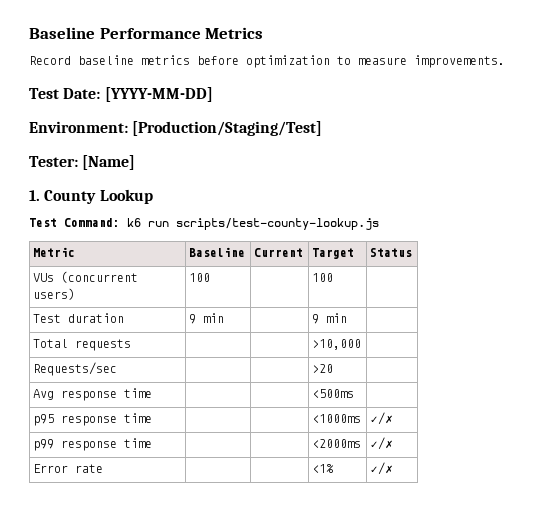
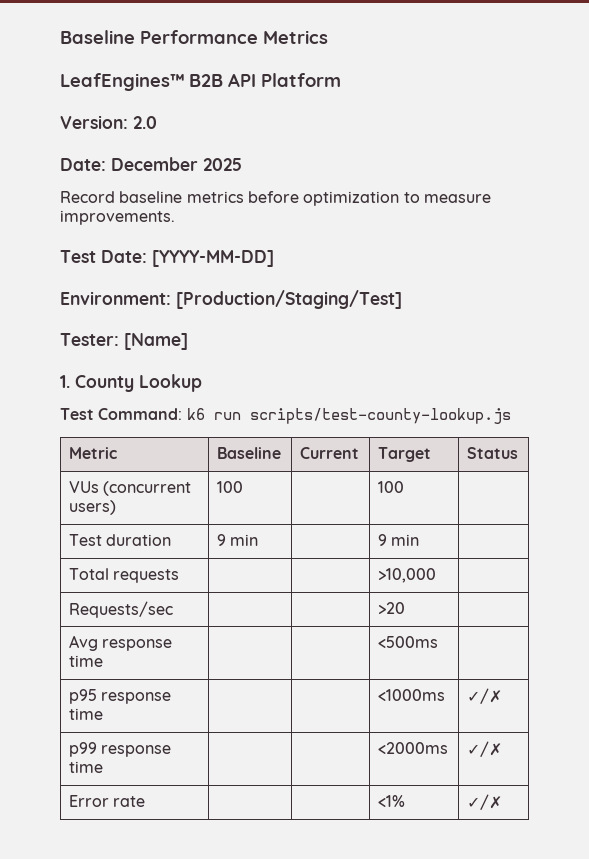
+ LeafEngines™ B2B API Platform
+ Version: 2.0
+ Date: December 2025

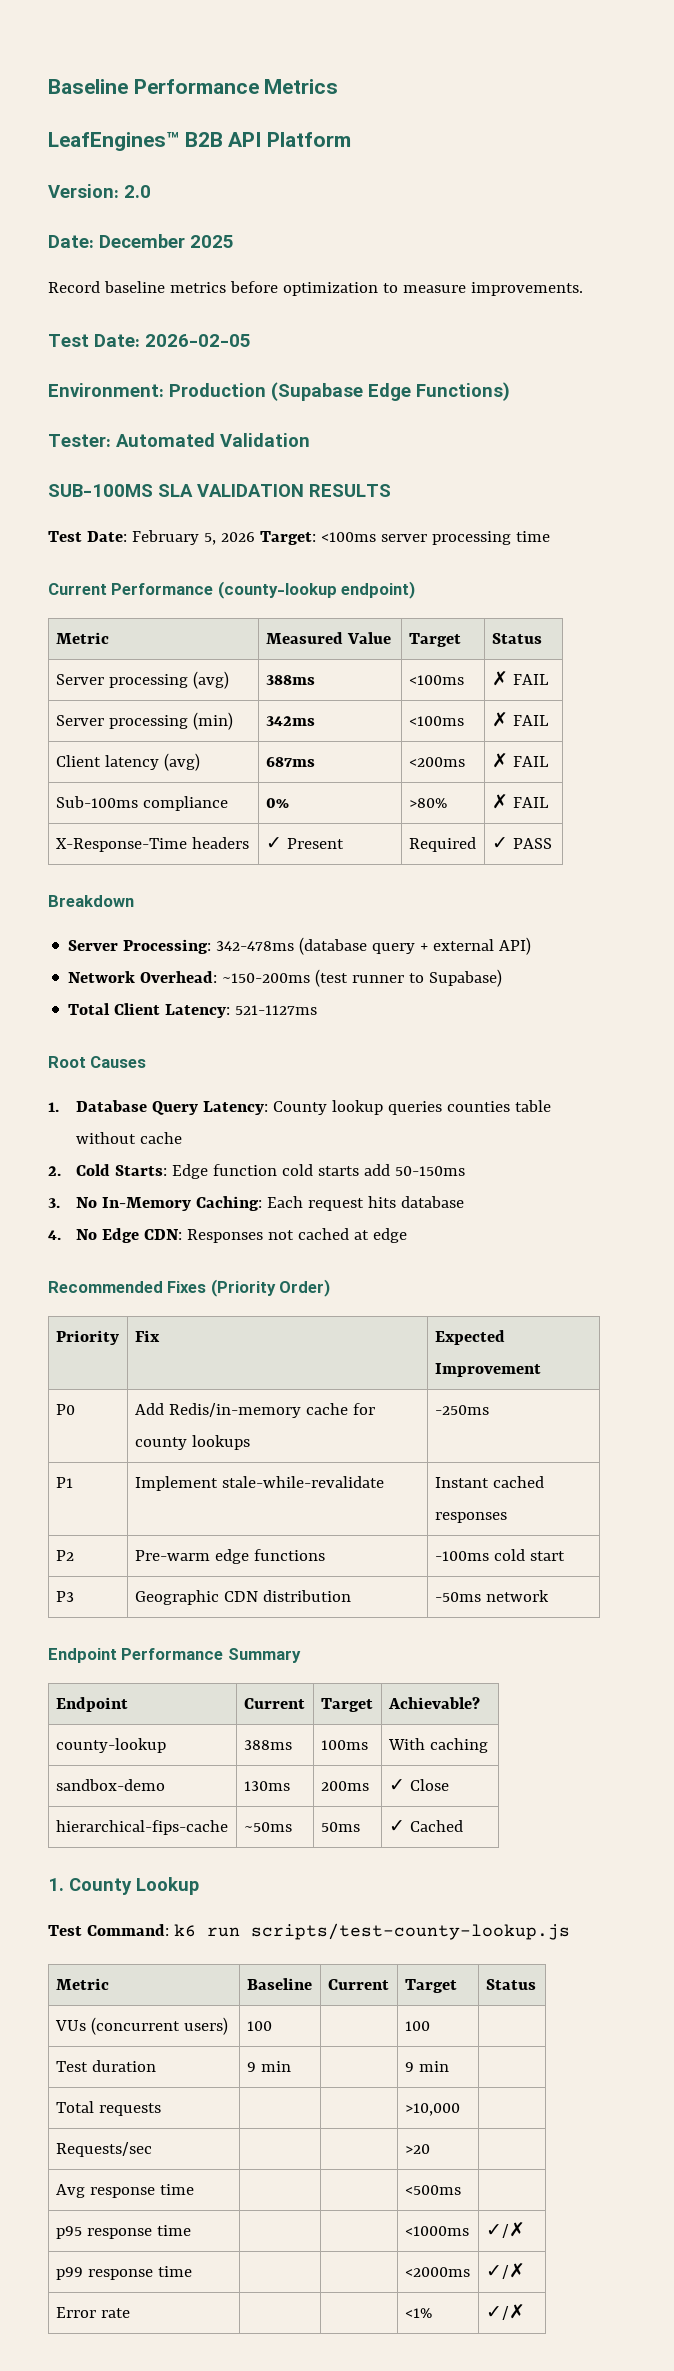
- Test Date: [YYYY-MM-DD]
+ Test Date: 2026-02-05
- Environment: [Production/Staging/Test]
- Tester: [Name]
+ Environment: Production (Supabase Edge Functions)
+ Tester: Automated Validation
+ SUB-100MS SLA VALIDATION RESULTS
+ Test Date: February 5, 2026 Target: <100ms server processing time
+ Current Performance (county-lookup endpoint)
+ Metric | Measured Value | Target | Status
+ Server processing (avg) | 388ms | <100ms | ✗ FAIL
+ Server processing (min) | 342ms | <100ms | ✗ FAIL
+ Client latency (avg) | 687ms | <200ms | ✗ FAIL
+ Sub-100ms compliance | 0% | >80% | ✗ FAIL
+ X-Response-Time headers | ✓ Present | Required | ✓ PASS
+ Breakdown
+ Server Processing: 342-478ms (database query + external API)
+ Network Overhead: ~150-200ms (test runner to Supabase)
+ Total Client Latency: 521-1127ms
+ Root Causes
+ 1. Database Query Latency: County lookup queries counties table without cache
+ 2. Cold Starts: Edge function cold starts add 50-150ms
+ 3. No In-Memory Caching: Each request hits database
+ 4. No Edge CDN: Responses not cached at edge
+ Recommended Fixes (Priority Order)
+ Priority | Fix | Expected Improvement
+ P0 | Add Redis/in-memory cache for county lookups | -250ms
+ P1 | Implement stale-while-revalidate | Instant cached responses
+ P2 | Pre-warm edge functions | -100ms cold start
+ P3 | Geographic CDN distribution | -50ms network
+ Endpoint Performance Summary
+ Endpoint | Current | Target | Achievable?
+ county-lookup | 388ms | 100ms | With caching
+ sandbox-demo | 130ms | 200ms | ✓ Close
+ hierarchical-fips-cache | ~50ms | 50ms | ✓ Cached

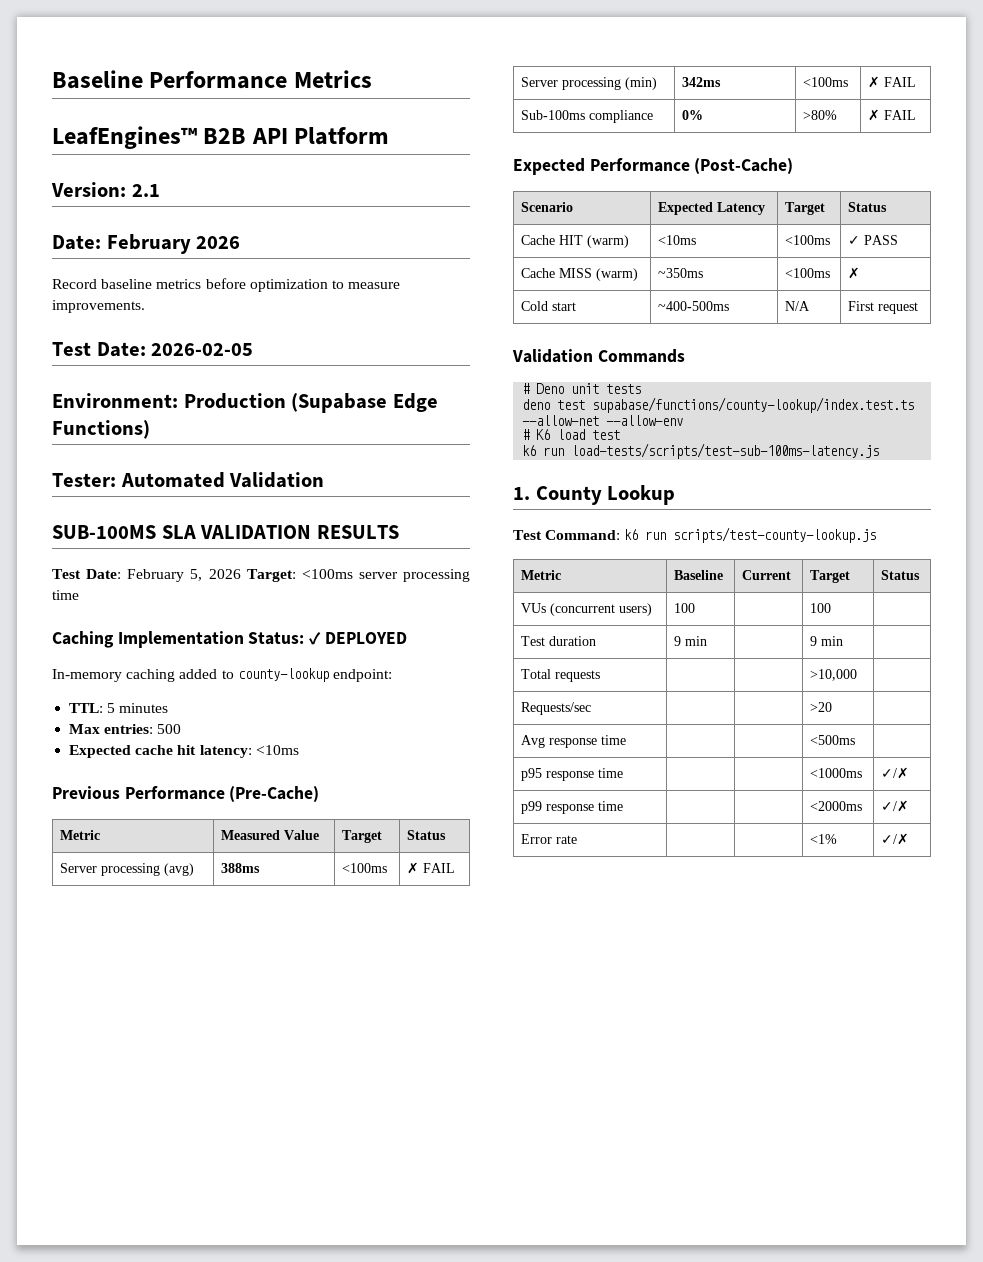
- Version: 2.0
- Date: December 2025
+ Version: 2.1
+ Date: February 2026
- Current Performance (county-lookup endpoint)
+ Caching Implementation Status: ✓ DEPLOYED
+ In-memory caching added to county-lookup endpoint:
+ TTL: 5 minutes
+ Max entries: 500
+ Expected cache hit latency: <10ms
+ Previous Performance (Pre-Cache)
- Client latency (avg) | 687ms | <200ms | ✗ FAIL
- X-Response-Time headers | ✓ Present | Required | ✓ PASS
- Breakdown
- Server Processing: 342-478ms (database query + external API)
- Network Overhead: ~150-200ms (test runner to Supabase)
- Total Client Latency: 521-1127ms
- Root Causes
- 1. Database Query Latency: County lookup queries counties table without cache
- 2. Cold Starts: Edge function cold starts add 50-150ms
- 3. No In-Memory Caching: Each request hits database
- 4. No Edge CDN: Responses not cached at edge
- Recommended Fixes (Priority Order)
- Priority | Fix | Expected Improvement
- P0 | Add Redis/in-memory cache for county lookups | -250ms
- P1 | Implement stale-while-revalidate | Instant cached responses
- P2 | Pre-warm edge functions | -100ms cold start
- P3 | Geographic CDN distribution | -50ms network
- Endpoint Performance Summary
- Endpoint | Current | Target | Achievable?
- county-lookup | 388ms | 100ms | With caching
- sandbox-demo | 130ms | 200ms | ✓ Close
- hierarchical-fips-cache | ~50ms | 50ms | ✓ Cached
+ Expected Performance (Post-Cache)
+ Scenario | Expected Latency | Target | Status
+ Cache HIT (warm) | <10ms | <100ms | ✓ PASS
+ Cache MISS (warm) | ~350ms | <100ms | ✗
+ Cold start | ~400-500ms | N/A | First request
+ Validation Commands
+ # Deno unit tests
+ deno test supabase/functions/county-lookup/index.test.ts --allow-net --allow-env
+ # K6 load test
+ k6 run load-tests/scripts/test-sub-100ms-latency.js

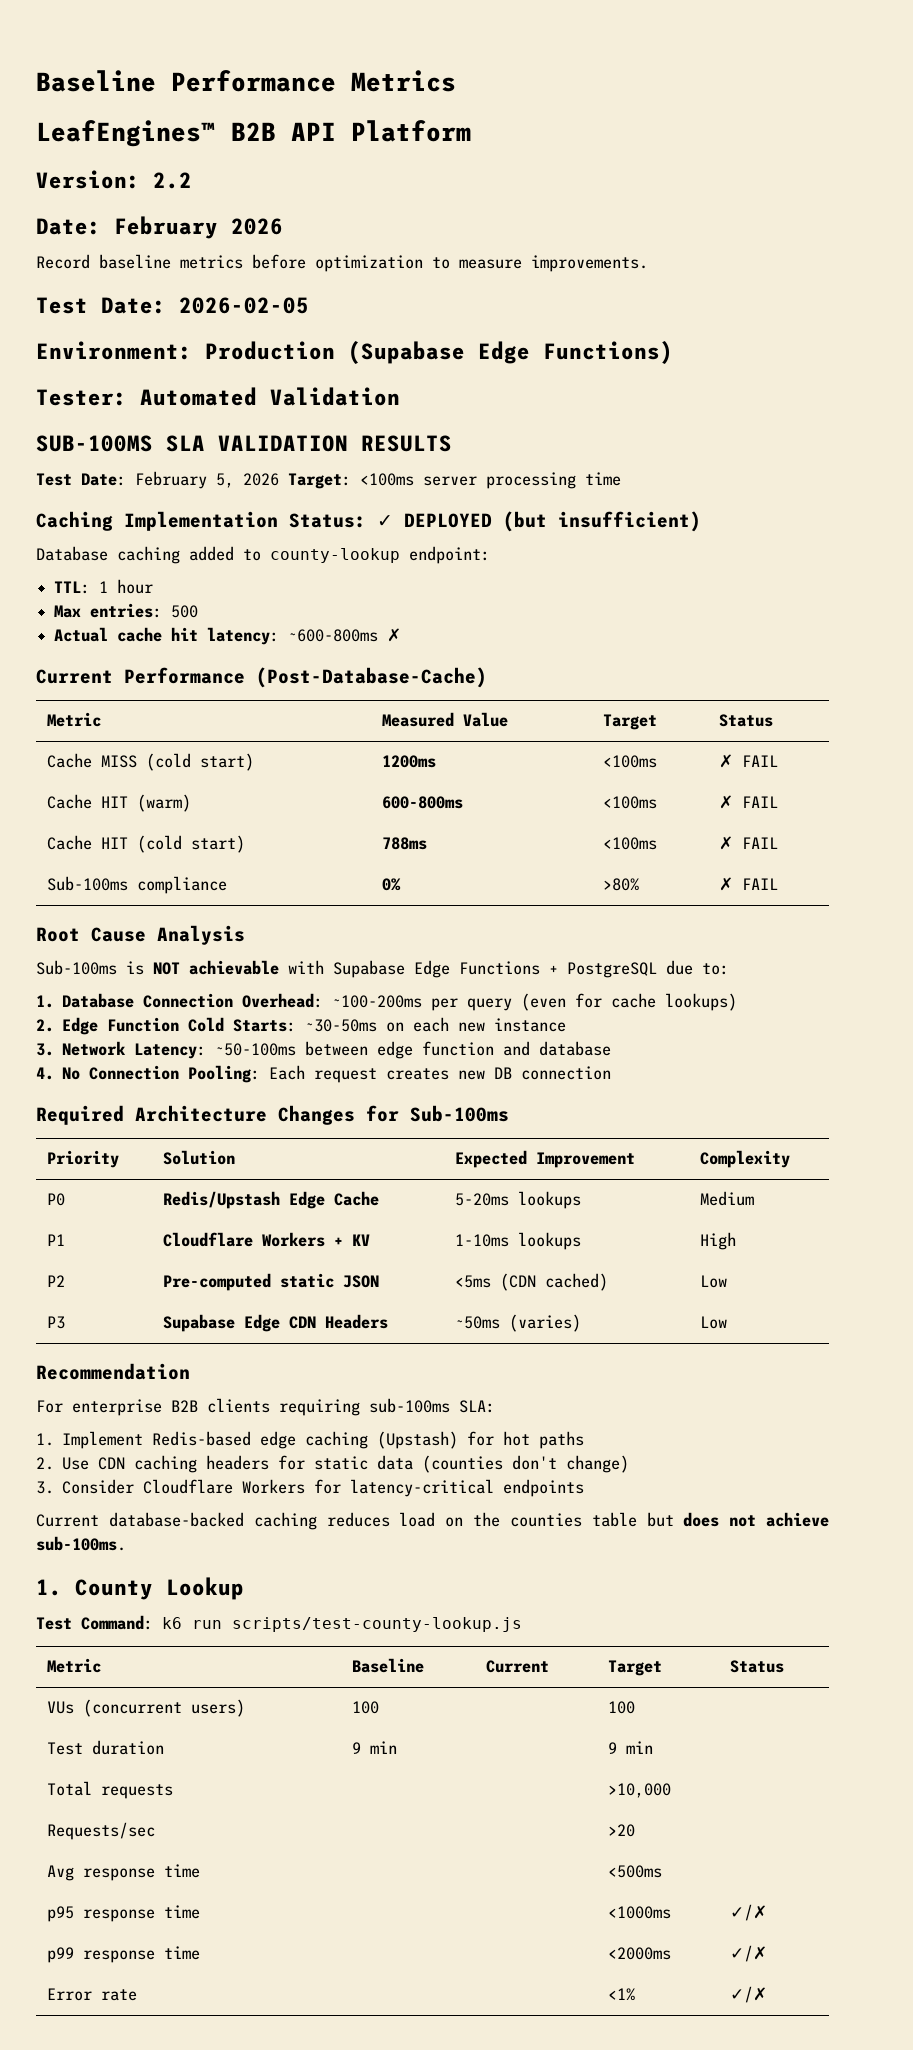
- Version: 2.1
+ Version: 2.2
- Caching Implementation Status: ✓ DEPLOYED
- In-memory caching added to county-lookup endpoint:
+ Caching Implementation Status: ✓ DEPLOYED (but insufficient)
+ Database caching added to county-lookup endpoint:
- TTL: 5 minutes
+ TTL: 1 hour
- Expected cache hit latency: <10ms
- Previous Performance (Pre-Cache)
+ Actual cache hit latency: ~600-800ms ✗
+ Current Performance (Post-Database-Cache)
- Server processing (avg) | 388ms | <100ms | ✗ FAIL
- Server processing (min) | 342ms | <100ms | ✗ FAIL
+ Cache MISS (cold start) | 1200ms | <100ms | ✗ FAIL
+ Cache HIT (warm) | 600-800ms | <100ms | ✗ FAIL
+ Cache HIT (cold start) | 788ms | <100ms | ✗ FAIL
- Expected Performance (Post-Cache)
- Scenario | Expected Latency | Target | Status
- Cache HIT (warm) | <10ms | <100ms | ✓ PASS
- Cache MISS (warm) | ~350ms | <100ms | ✗
- Cold start | ~400-500ms | N/A | First request
- Validation Commands
- # Deno unit tests
- deno test supabase/functions/county-lookup/index.test.ts --allow-net --allow-env
- # K6 load test
- k6 run load-tests/scripts/test-sub-100ms-latency.js
+ Root Cause Analysis
+ Sub-100ms is NOT achievable with Supabase Edge Functions + PostgreSQL due to:
+ 1. Database Connection Overhead: ~100-200ms per query (even for cache lookups)
+ 2. Edge Function Cold Starts: ~30-50ms on each new instance
+ 3. Network Latency: ~50-100ms between edge function and database
+ 4. No Connection Pooling: Each request creates new DB connection
+ Required Architecture Changes for Sub-100ms
+ Priority | Solution | Expected Improvement | Complexity
+ P0 | Redis/Upstash Edge Cache | 5-20ms lookups | Medium
+ P1 | Cloudflare Workers + KV | 1-10ms lookups | High
+ P2 | Pre-computed static JSON | <5ms (CDN cached) | Low
+ P3 | Supabase Edge CDN Headers | ~50ms (varies) | Low
+ Recommendation
+ For enterprise B2B clients requiring sub-100ms SLA:
+ 1. Implement Redis-based edge caching (Upstash) for hot paths
+ 2. Use CDN caching headers for static data (counties don't change)
+ 3. Consider Cloudflare Workers for latency-critical endpoints
+ Current database-backed caching reduces load on the counties table but does not achieve sub-100ms.

